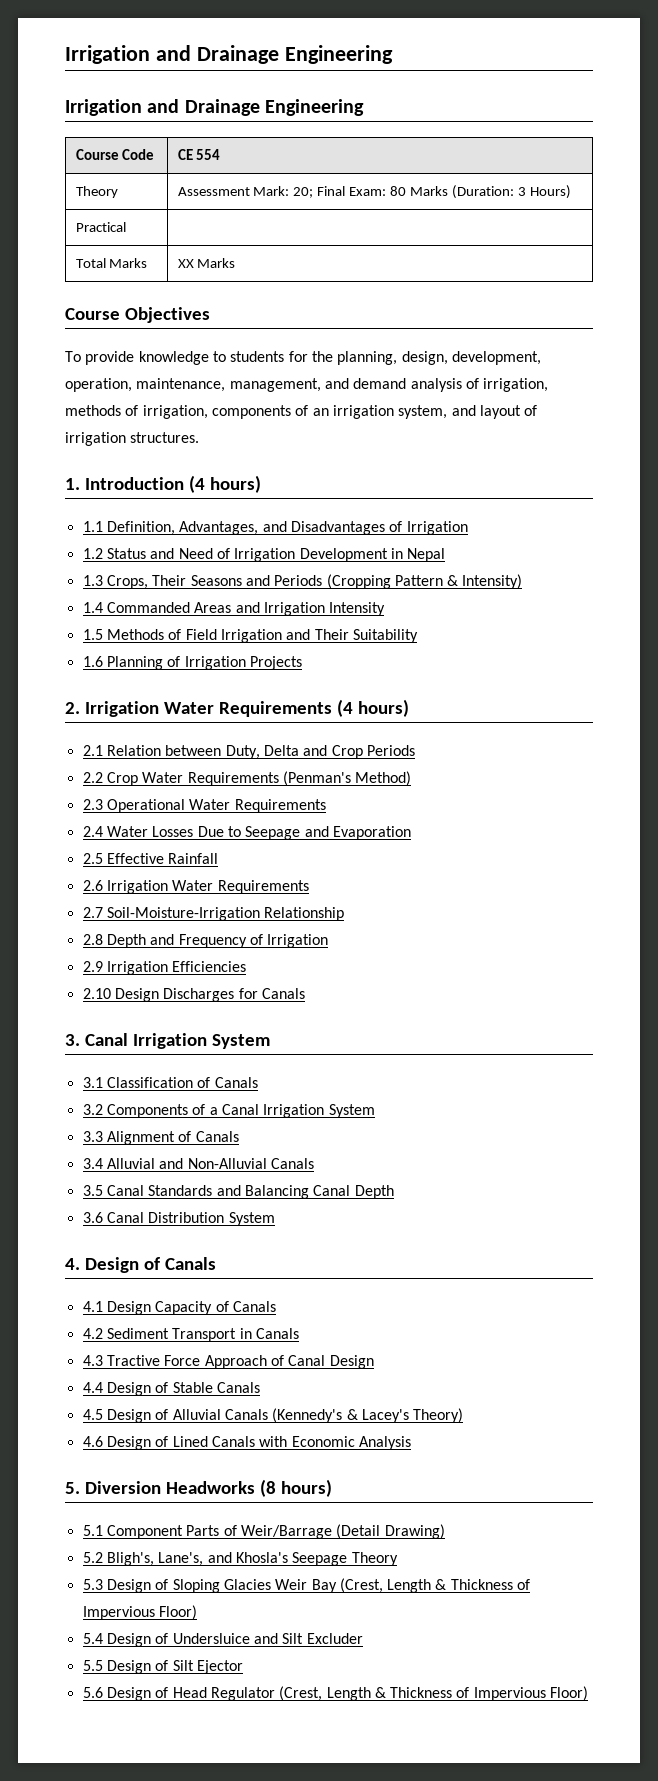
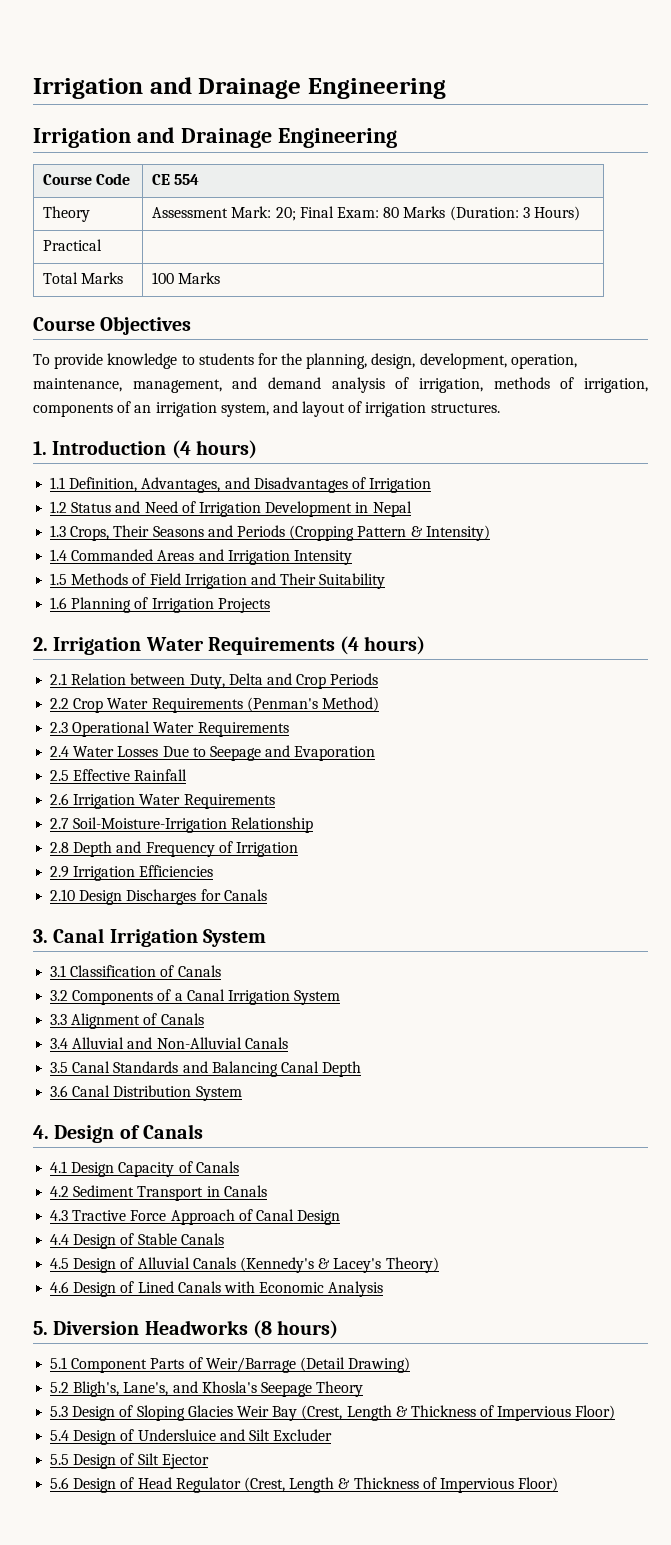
- Total Marks | XX Marks
+ Total Marks | 100 Marks

